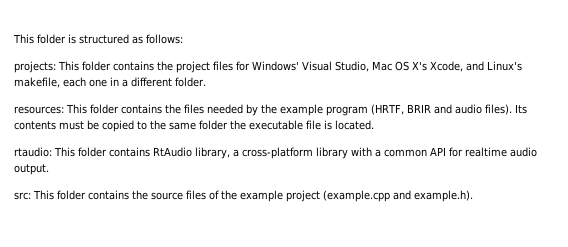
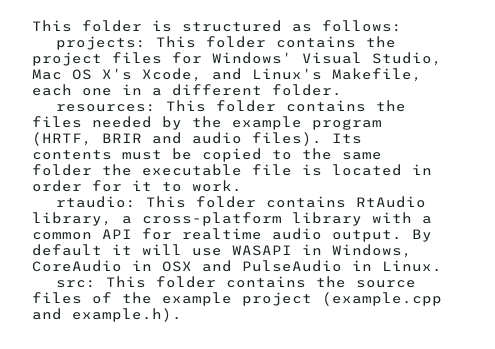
- projects: This folder contains the project files for Windows' Visual Studio, Mac OS X's Xcode, and Linux's makefile, each one in a different folder.
+ projects: This folder contains the project files for Windows' Visual Studio, Mac OS X's Xcode, and Linux's Makefile, each one in a different folder.
- Its contents must be copied to the same folder the executable file is located.
+ Its contents must be copied to the same folder the executable file is located in order for it to work.
+ By default it will use WASAPI in Windows, CoreAudio in OSX and PulseAudio in Linux.

